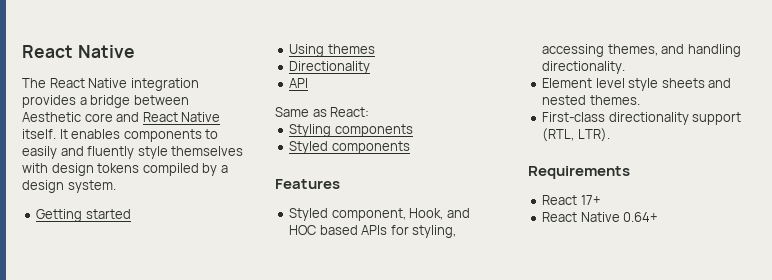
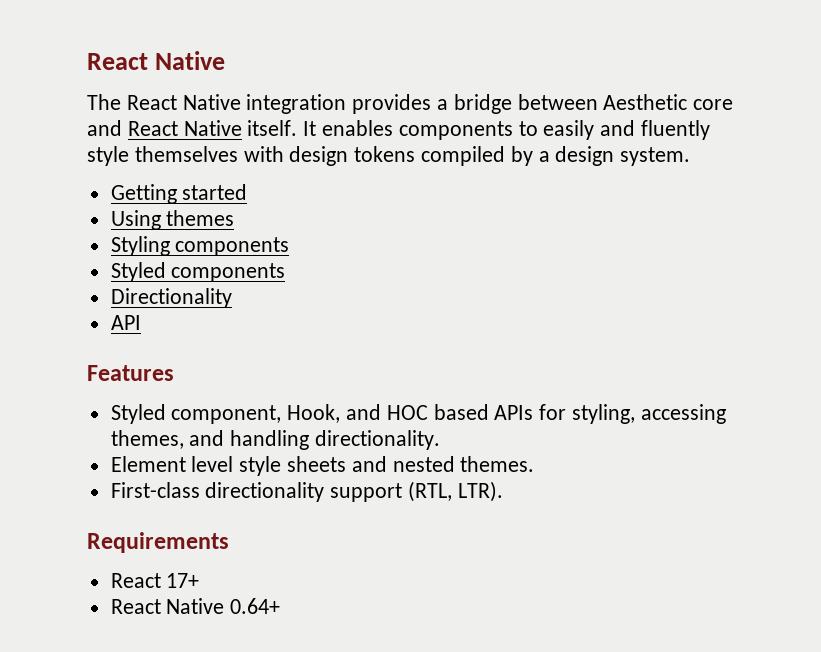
- Directionality
- API
- Same as React:
+ Directionality
+ API

